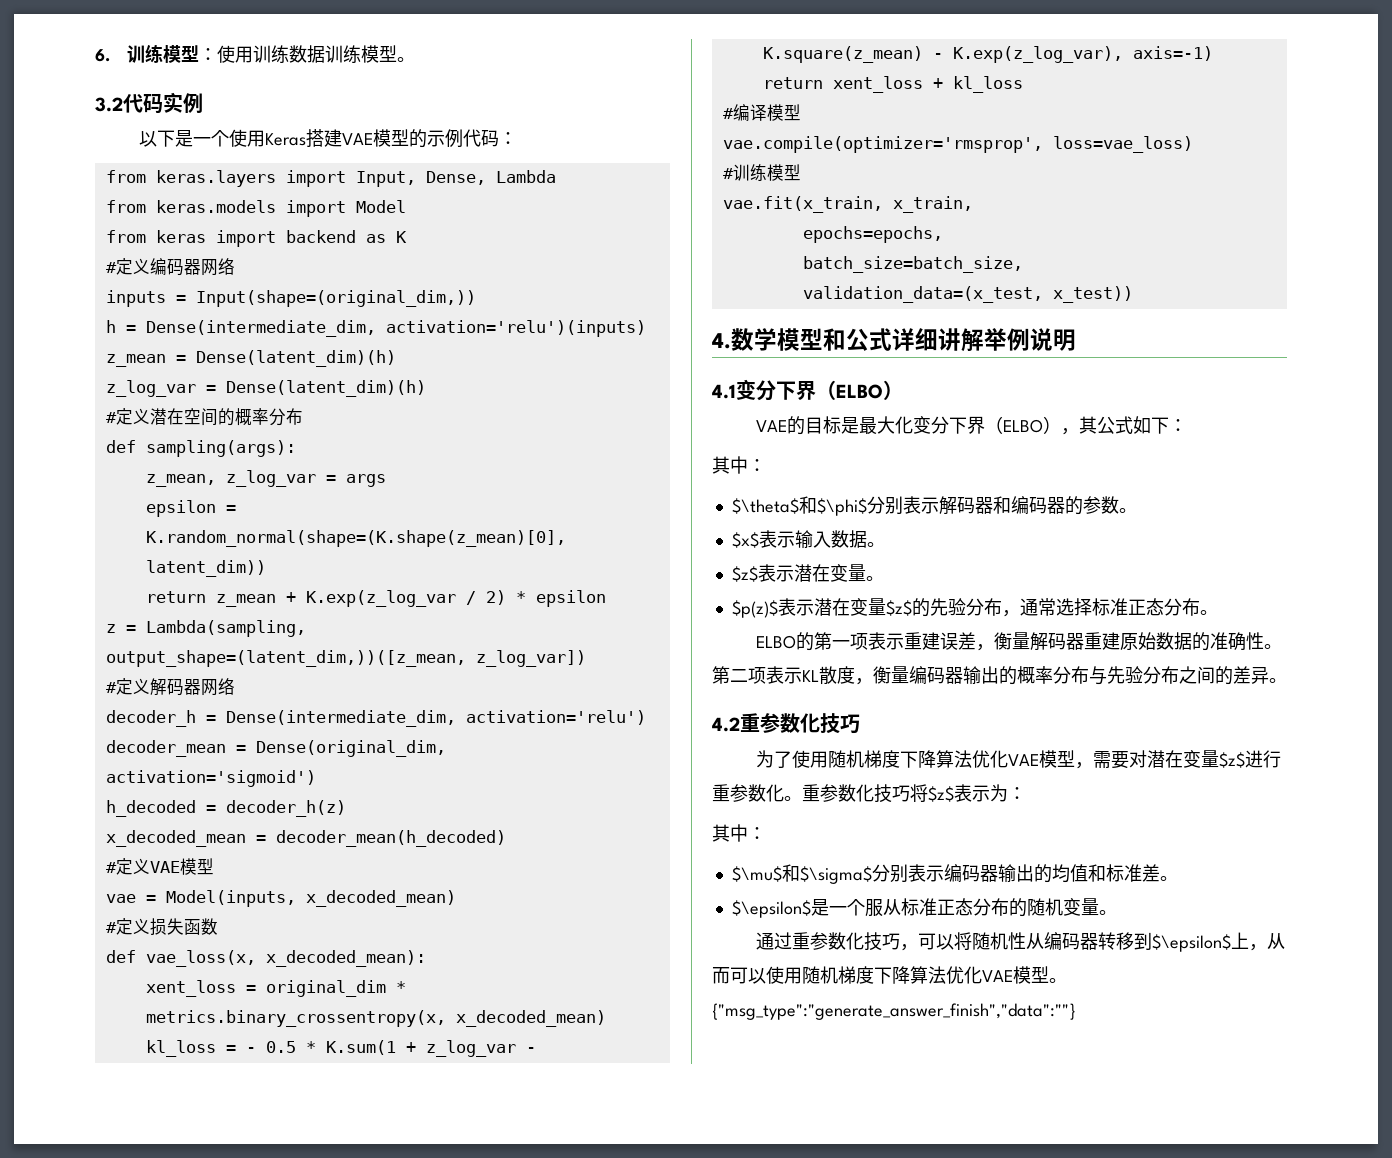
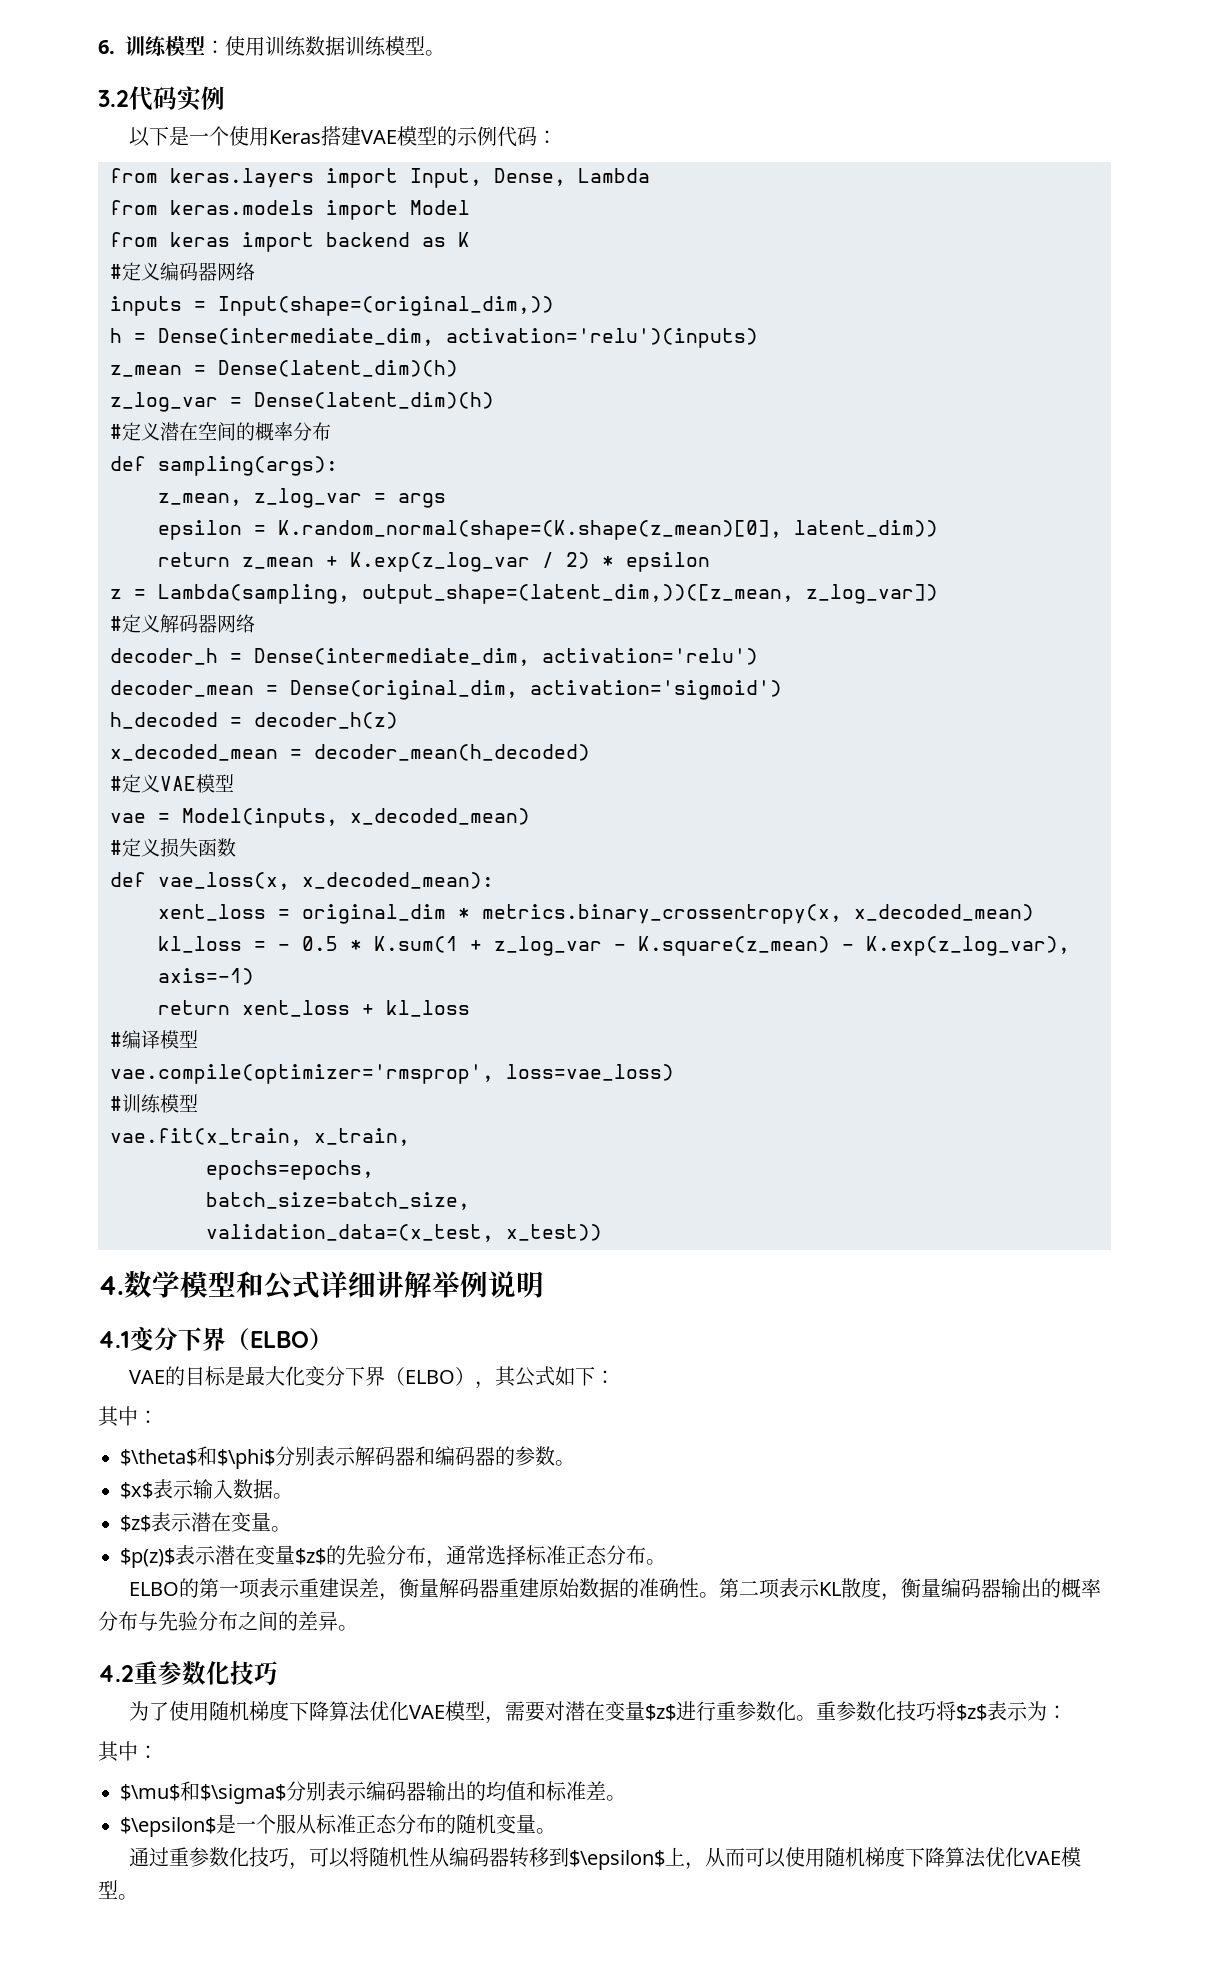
- {"msg_type":"generate_answer_finish","data":""}

